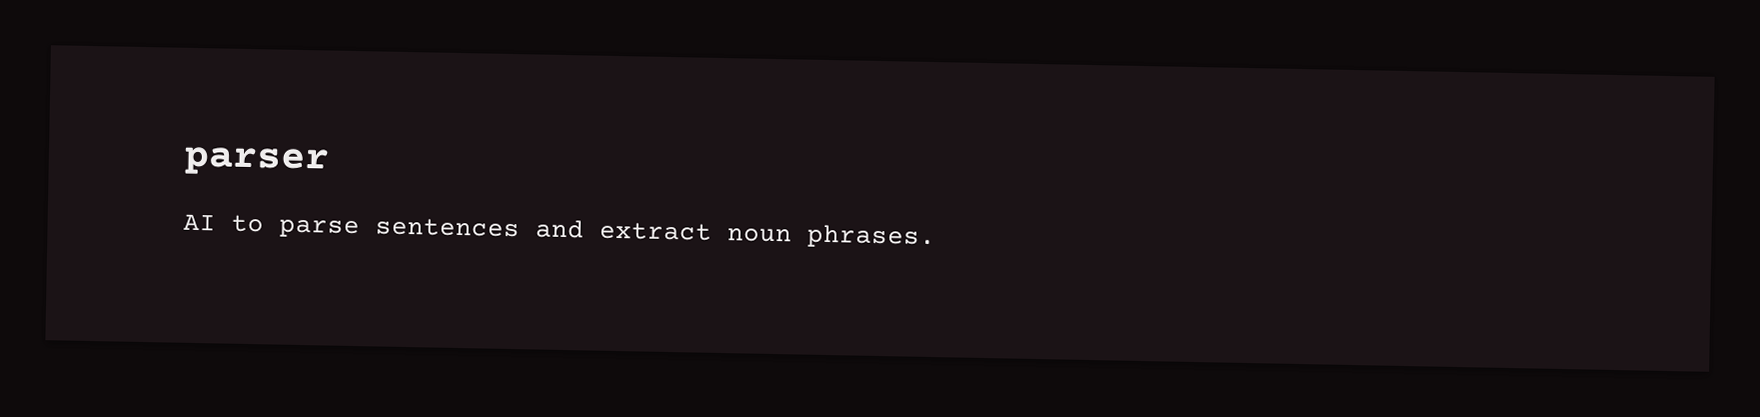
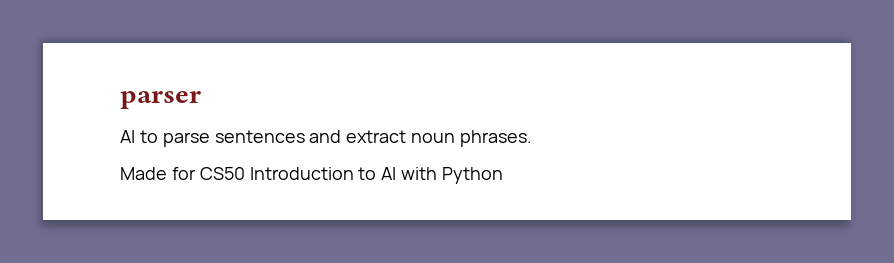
+ Made for CS50 Introduction to AI with Python

